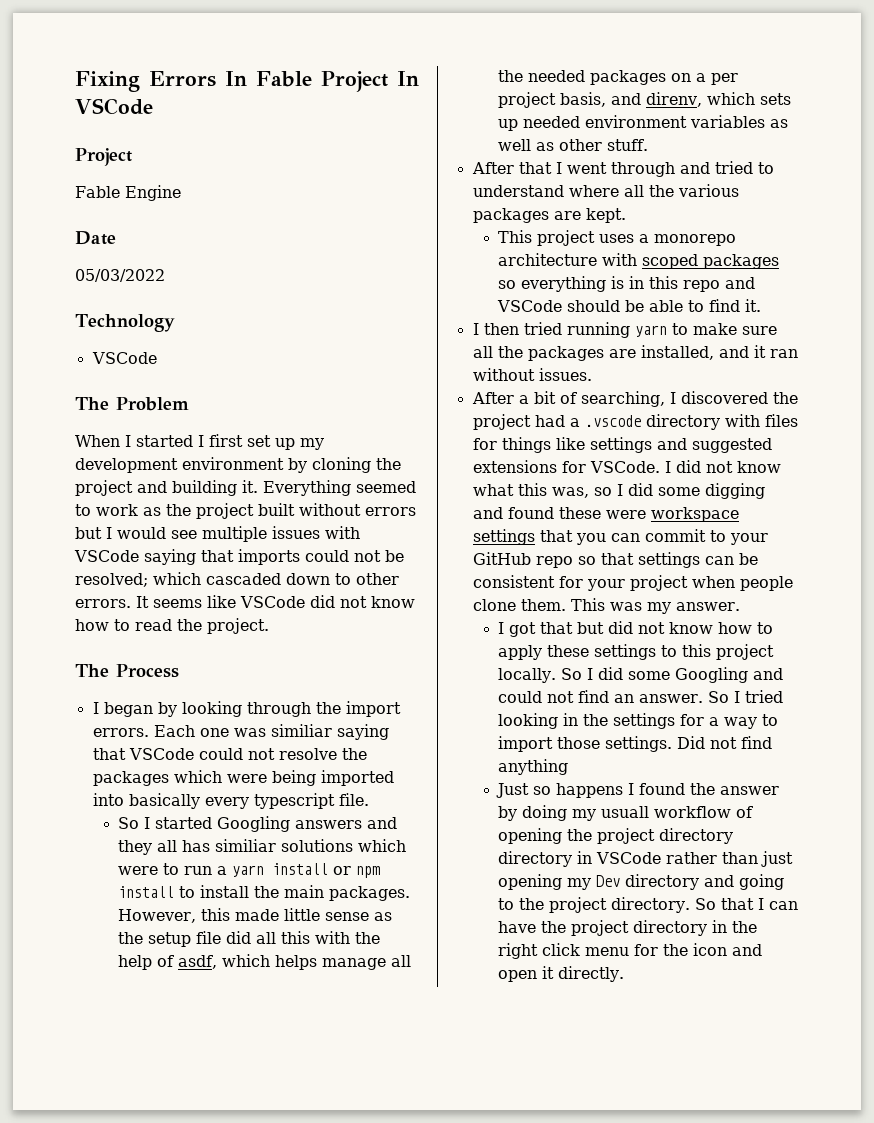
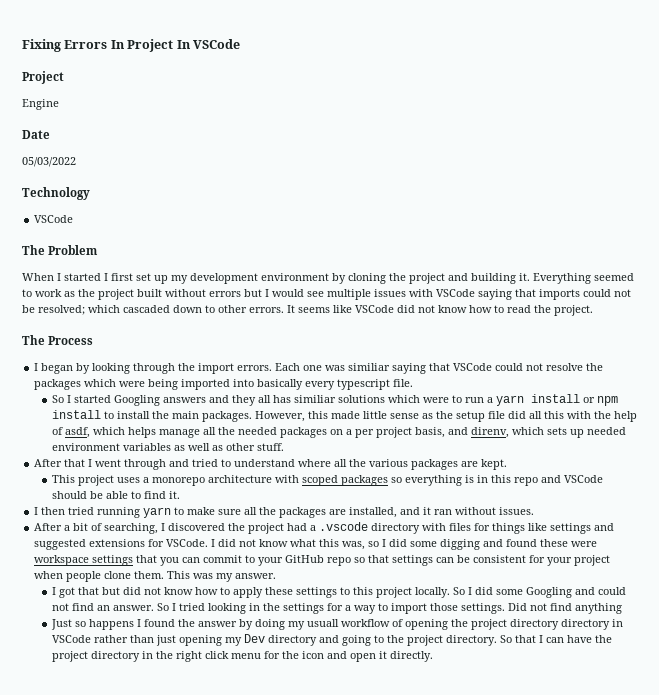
- Fixing Errors In Fable Project In VSCode
+ Fixing Errors In Project In VSCode
- Fable Engine
+ Engine

